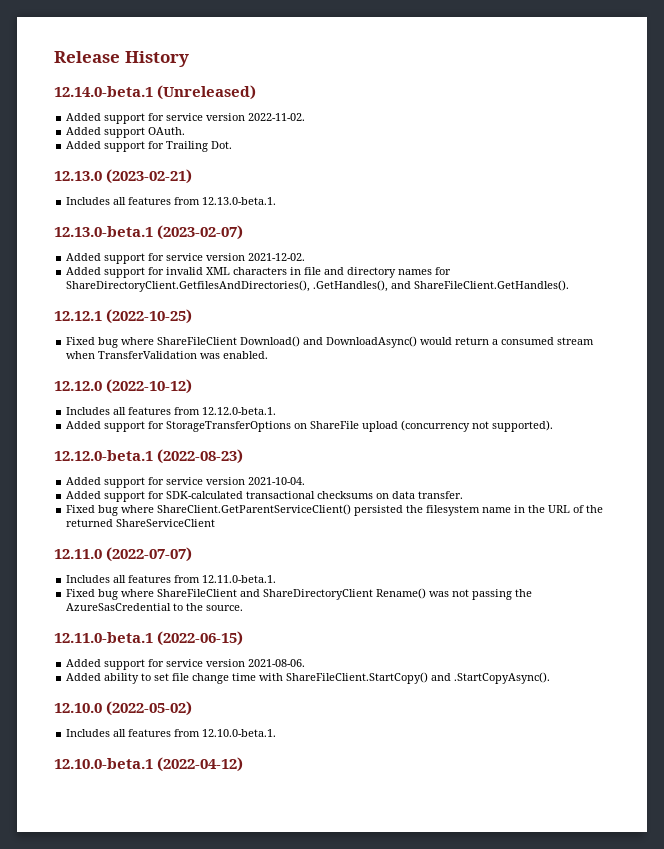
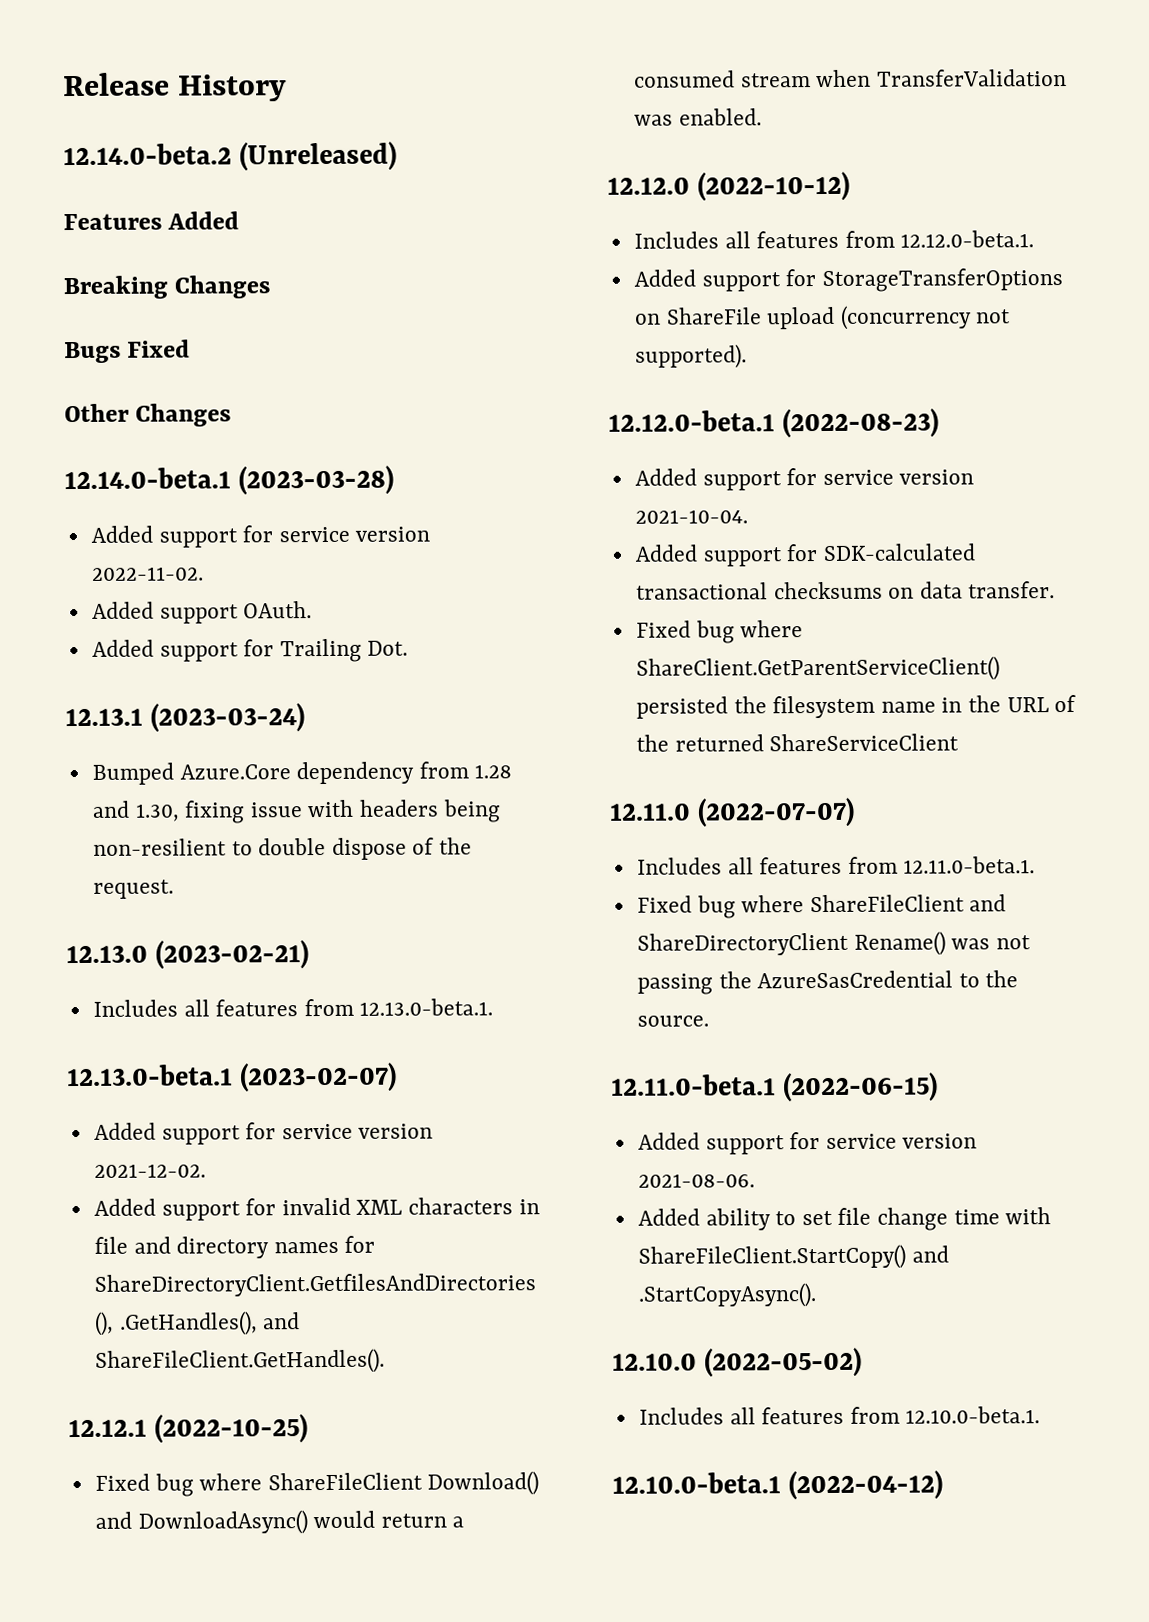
+ 12.14.0-beta.2 (Unreleased)
+ Features Added
+ Breaking Changes
+ Bugs Fixed
+ Other Changes
- 12.14.0-beta.1 (Unreleased)
+ 12.14.0-beta.1 (2023-03-28)
+ 12.13.1 (2023-03-24)
+ Bumped Azure.Core dependency from 1.28 and 1.30, fixing issue with headers being non-resilient to double dispose of the request.

